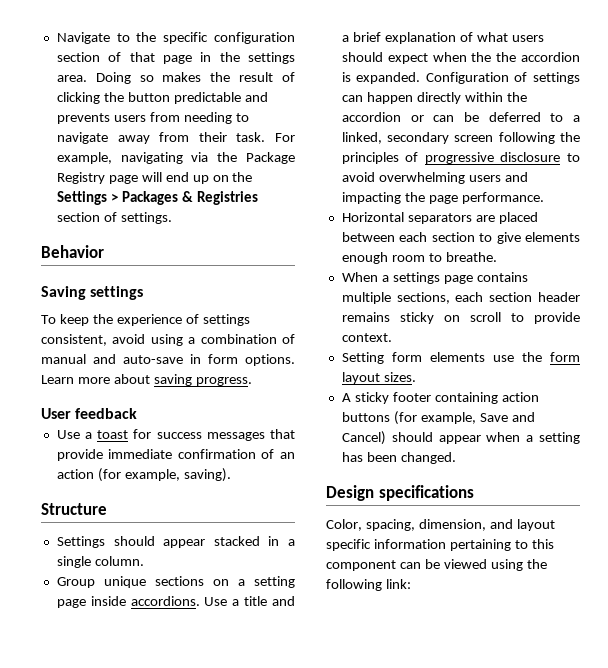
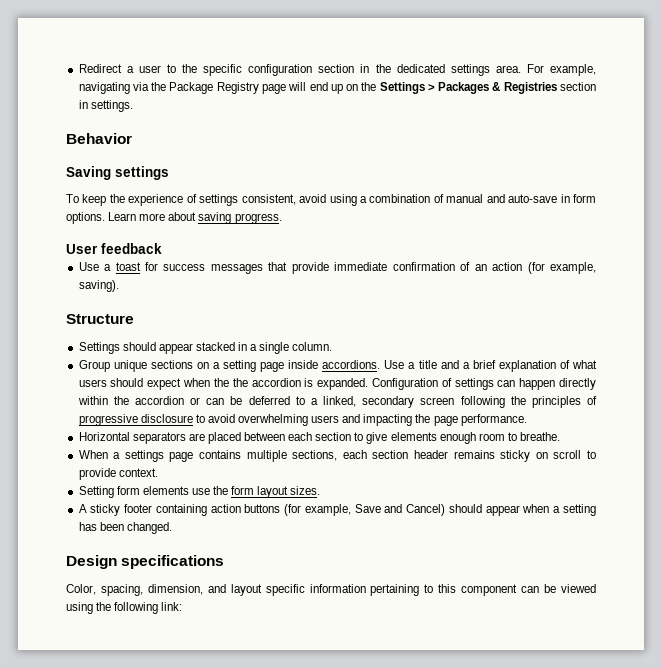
- Navigate to the specific configuration section of that page in the settings area.
+ Redirect a user to the specific configuration section in the dedicated settings area.
- Doing so makes the result of clicking the button predictable and prevents users from needing to navigate away from their task.
- For example, navigating via the Package Registry page will end up on the Settings > Packages & Registries section of settings.
+ For example, navigating via the Package Registry page will end up on the Settings > Packages & Registries section in settings.

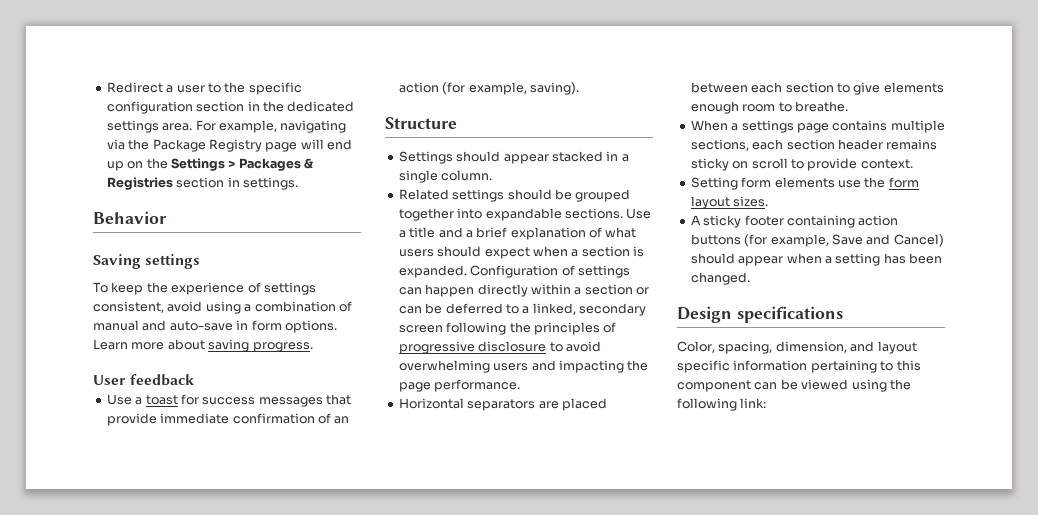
- Group unique sections on a setting page inside accordions.
+ Related settings should be grouped together into expandable sections.
- Use a title and a brief explanation of what users should expect when the the accordion is expanded.
+ Use a title and a brief explanation of what users should expect when a section is expanded.
- Configuration of settings can happen directly within the accordion or can be deferred to a linked, secondary screen following the principles of progressive disclosure to avoid overwhelming users and impacting the page performance.
+ Configuration of settings can happen directly within a section or can be deferred to a linked, secondary screen following the principles of progressive disclosure to avoid overwhelming users and impacting the page performance.

